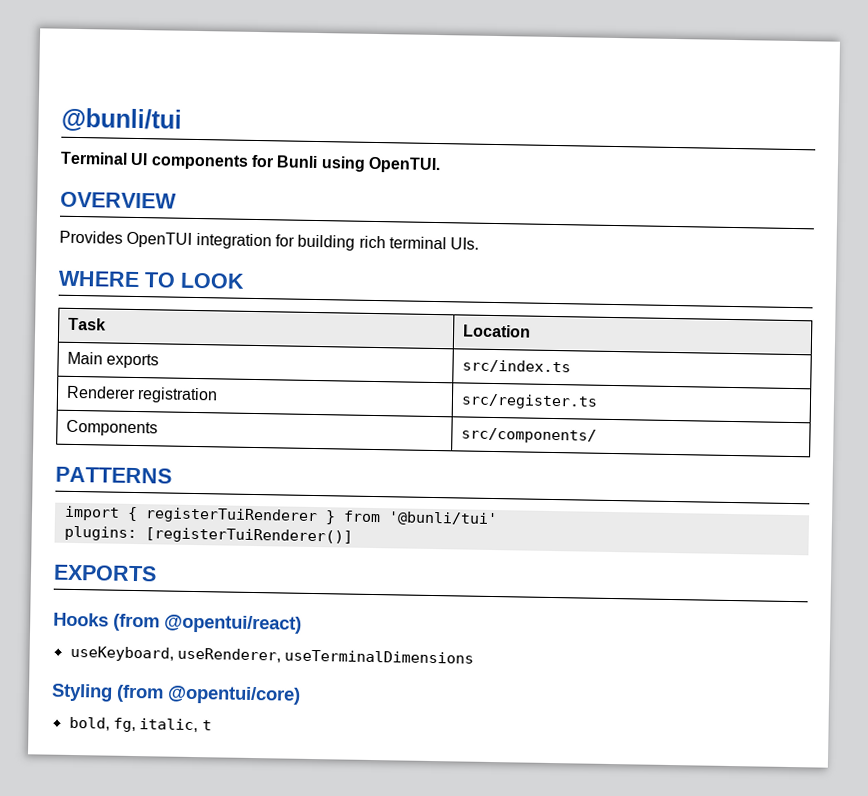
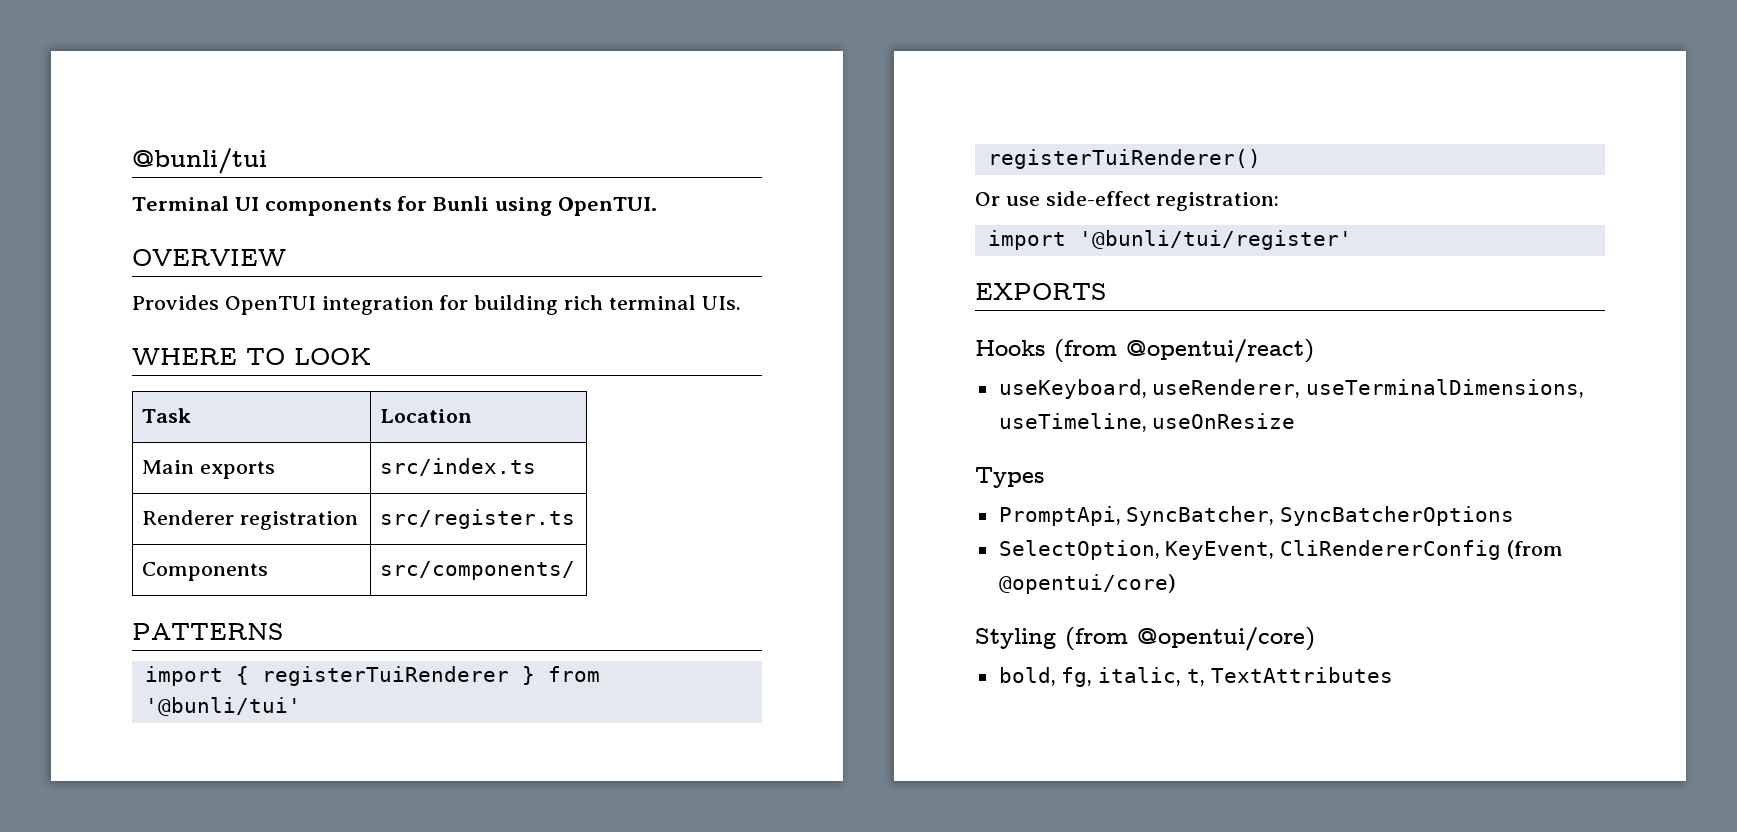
- plugins: [registerTuiRenderer()]
+ registerTuiRenderer()
+ Or use side-effect registration:
+ import '@bunli/tui/register'
- useKeyboard, useRenderer, useTerminalDimensions
+ useKeyboard, useRenderer, useTerminalDimensions, useTimeline, useOnResize
+ Types
+ PromptApi, SyncBatcher, SyncBatcherOptions
+ SelectOption, KeyEvent, CliRendererConfig (from @opentui/core)
- bold, fg, italic, t
+ bold, fg, italic, t, TextAttributes

